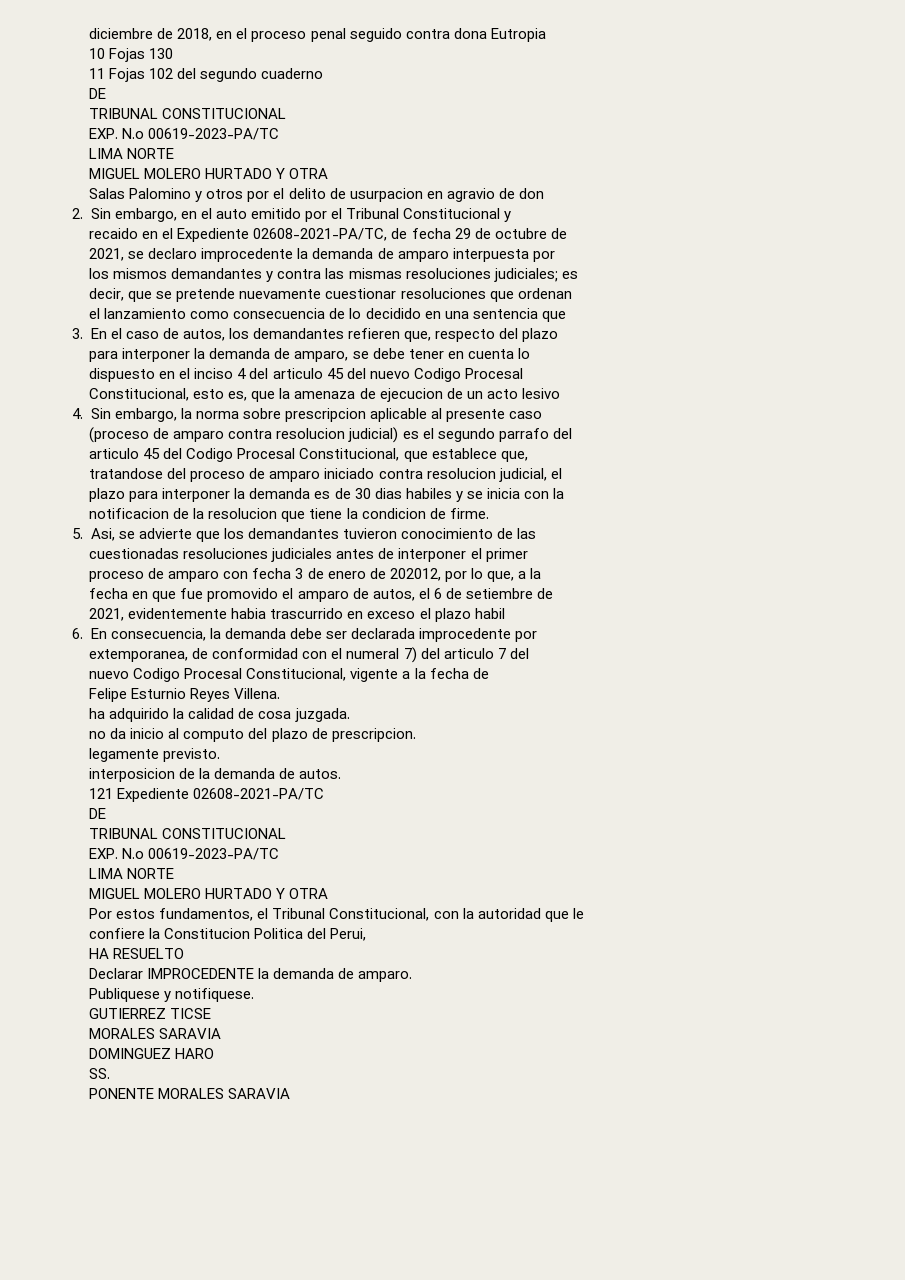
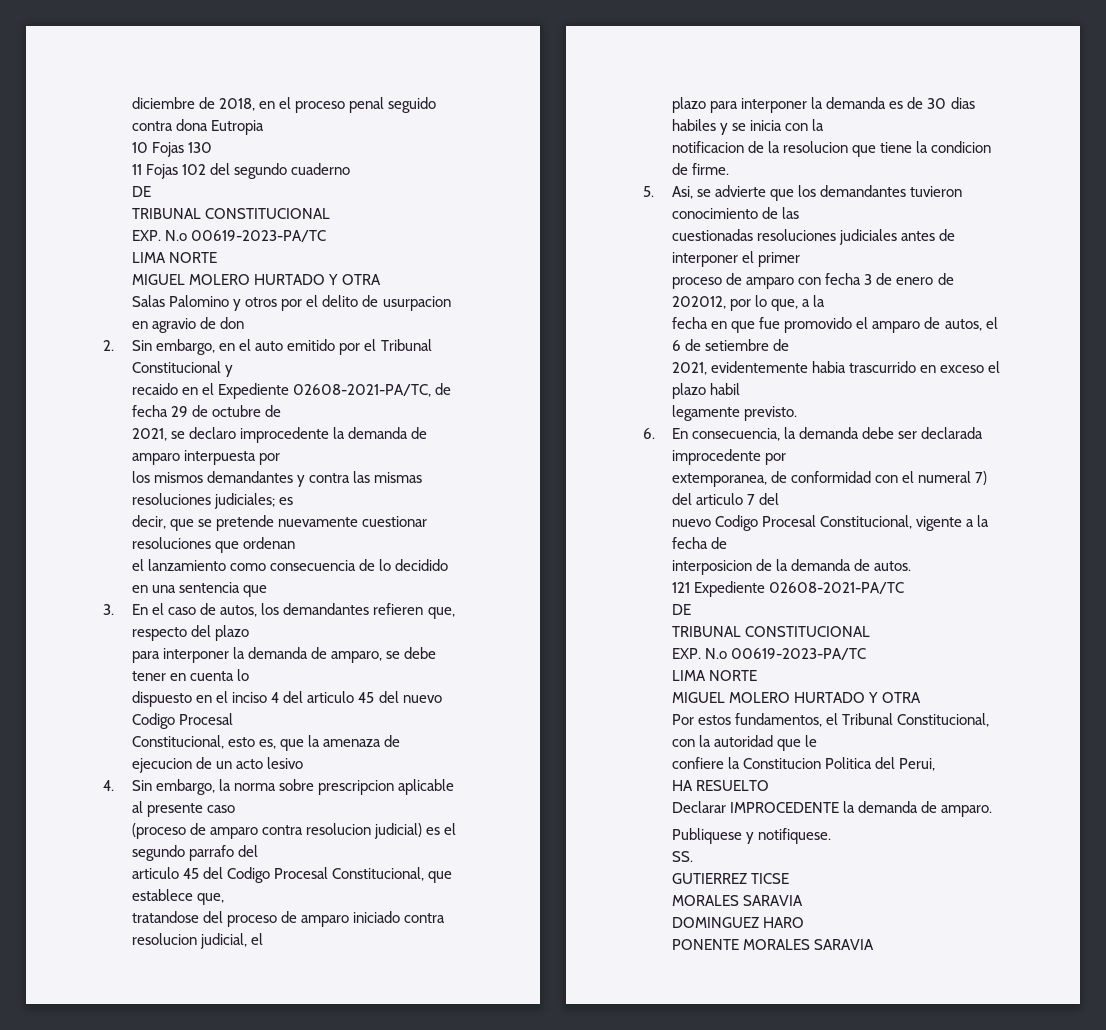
+ legamente previsto.
- Felipe Esturnio Reyes Villena.
- ha adquirido la calidad de cosa juzgada.
- no da inicio al computo del plazo de prescripcion.
- legamente previsto.
+ SS.
- SS.

